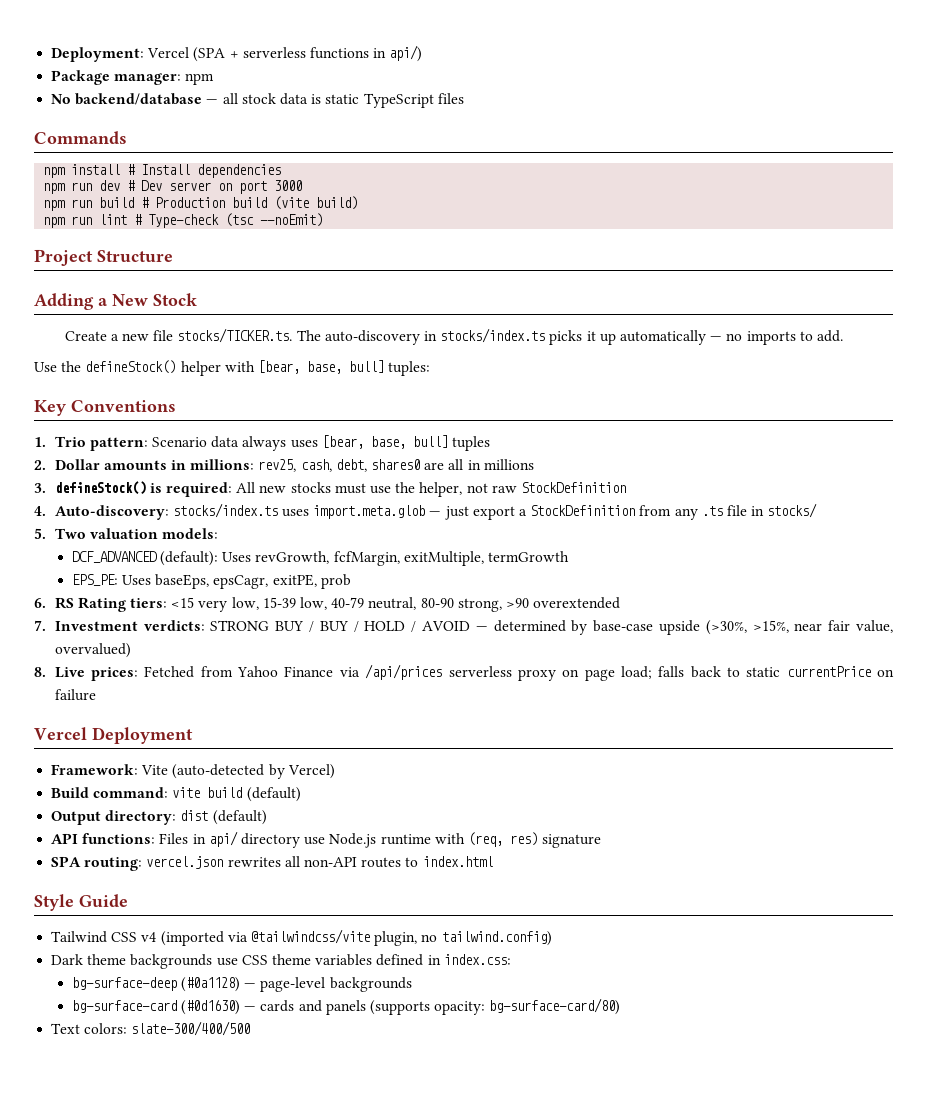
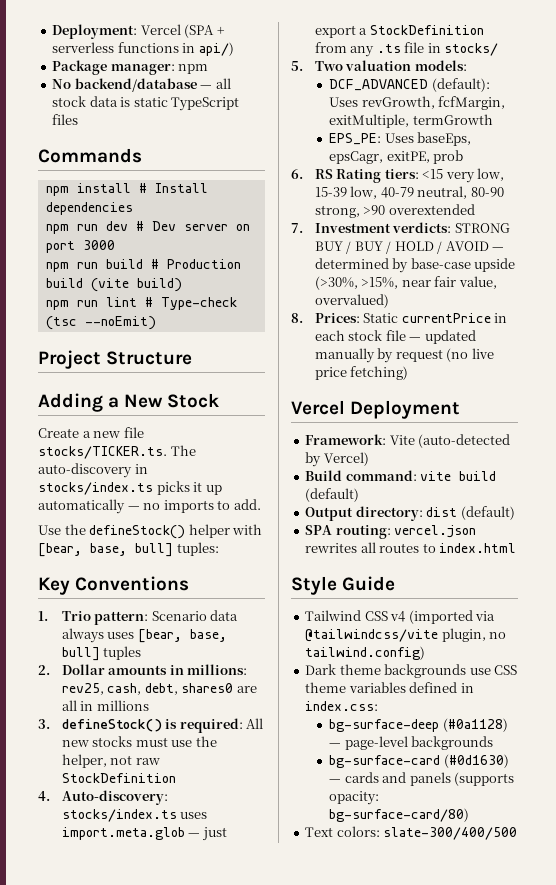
- 8. Live prices: Fetched from Yahoo Finance via /api/prices serverless proxy on page load; falls back to static currentPrice on failure
+ 8. Prices: Static currentPrice in each stock file — updated manually by request (no live price fetching)
- API functions: Files in api/ directory use Node.js runtime with (req, res) signature
- SPA routing: vercel.json rewrites all non-API routes to index.html
+ SPA routing: vercel.json rewrites all routes to index.html

